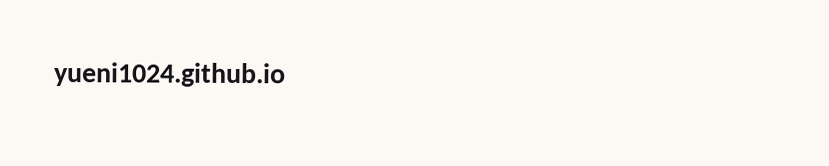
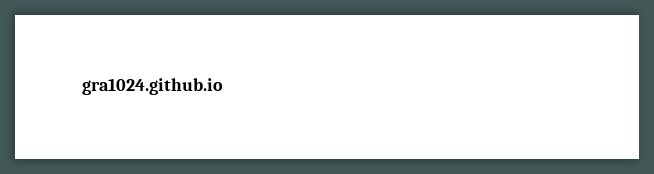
- yueni1024.github.io
+ gra1024.github.io

